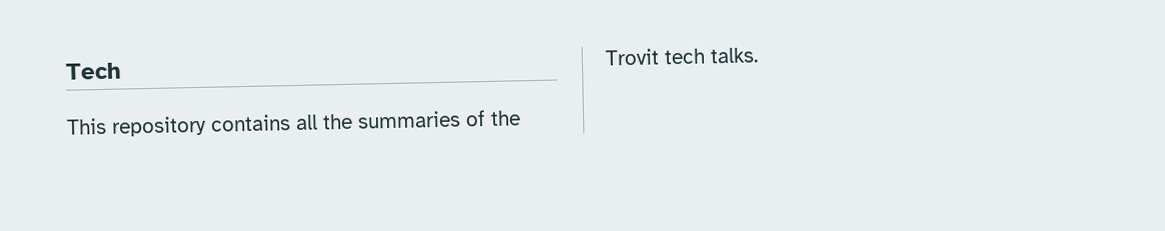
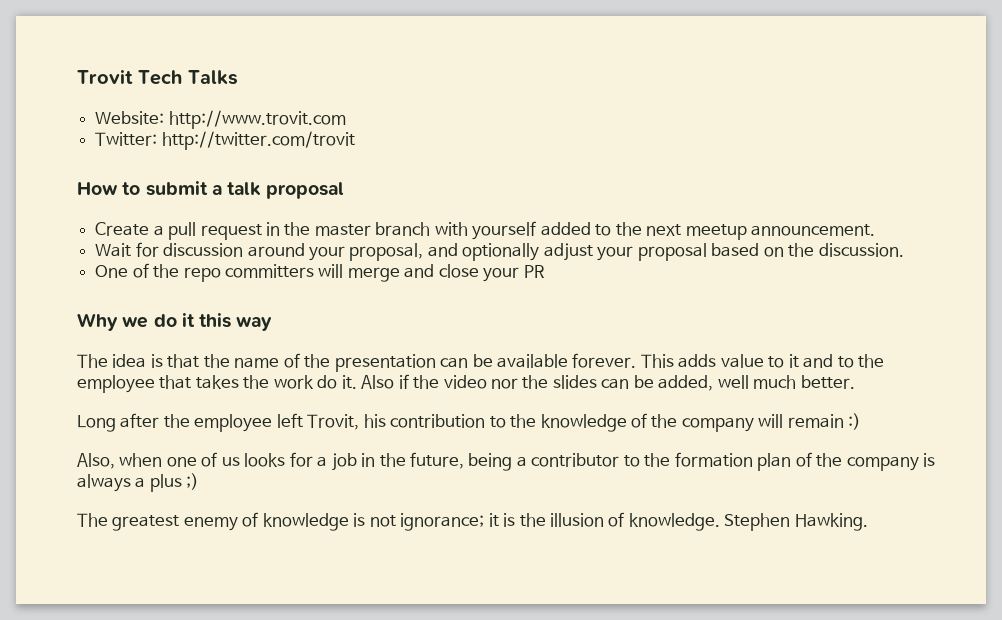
- Tech
- This repository contains all the summaries of the Trovit tech talks.
+ Trovit Tech Talks
+ Website: http://www.trovit.com
+ Twitter: http://twitter.com/trovit
+ How to submit a talk proposal
+ Create a pull request in the master branch with yourself added to the next meetup announcement.
+ Wait for discussion around your proposal, and optionally adjust your proposal based on the discussion.
+ One of the repo committers will merge and close your PR
+ Why we do it this way
+ The idea is that the name of the presentation can be available forever. This adds value to it and to the employee that takes the work do it. Also if the video nor the slides can be added, well much better.
+ Long after the employee left Trovit, his contribution to the knowledge of the company will remain :)
+ Also, when one of us looks for a job in the future, being a contributor to the formation plan of the company is always a plus ;)
+ The greatest enemy of knowledge is not ignorance; it is the illusion of knowledge. Stephen Hawking.

